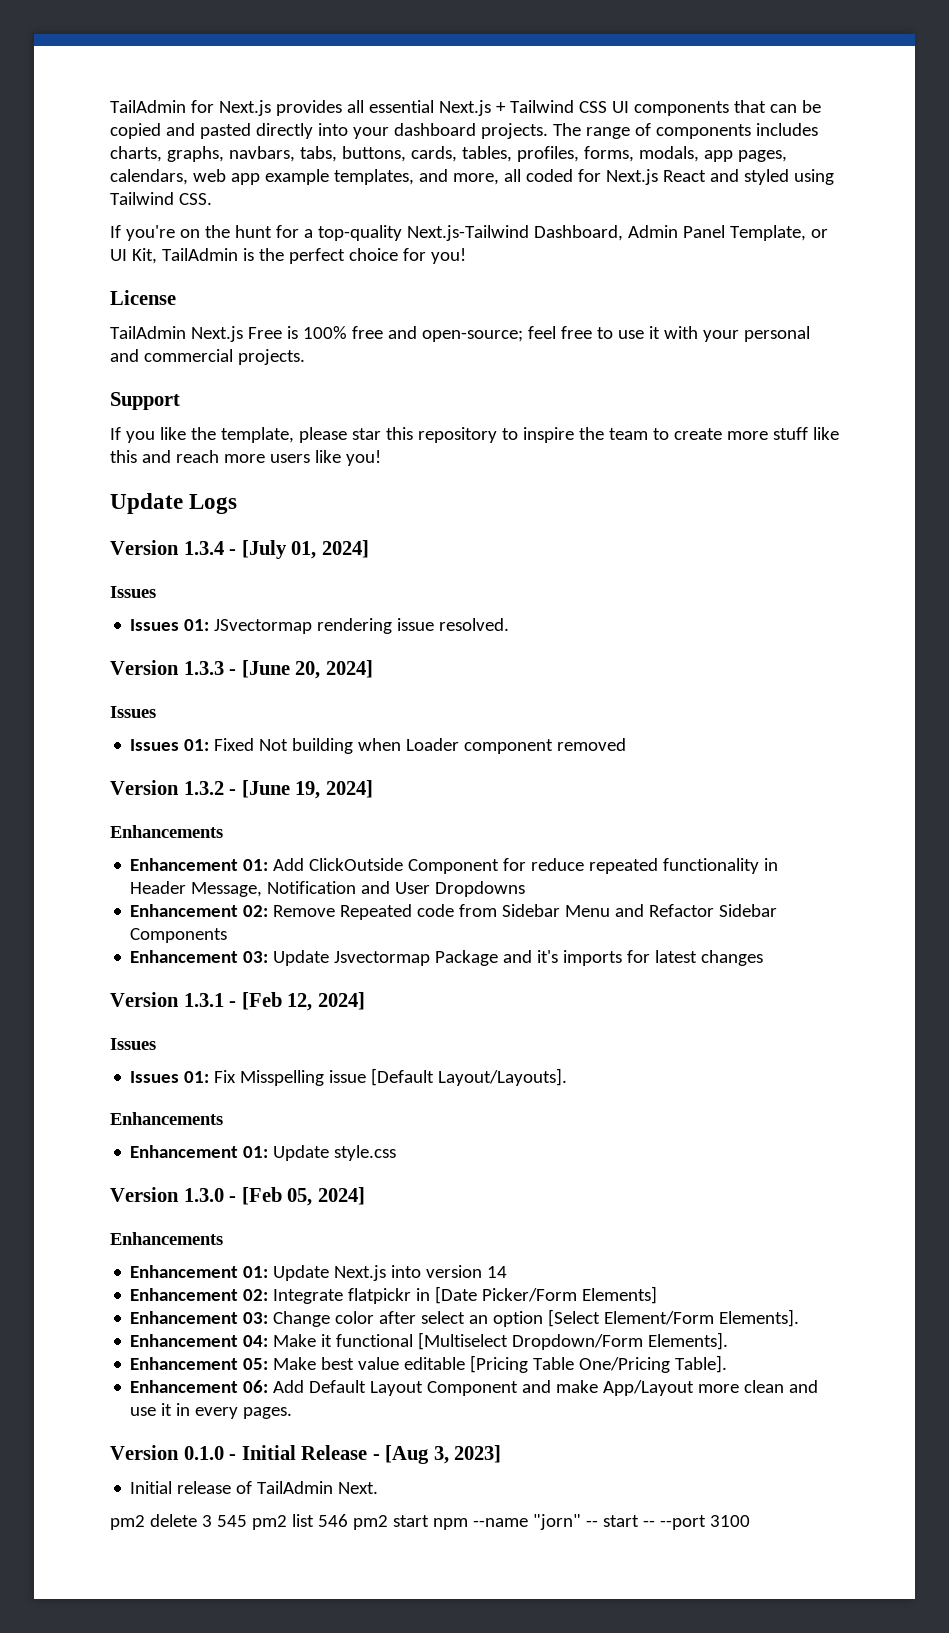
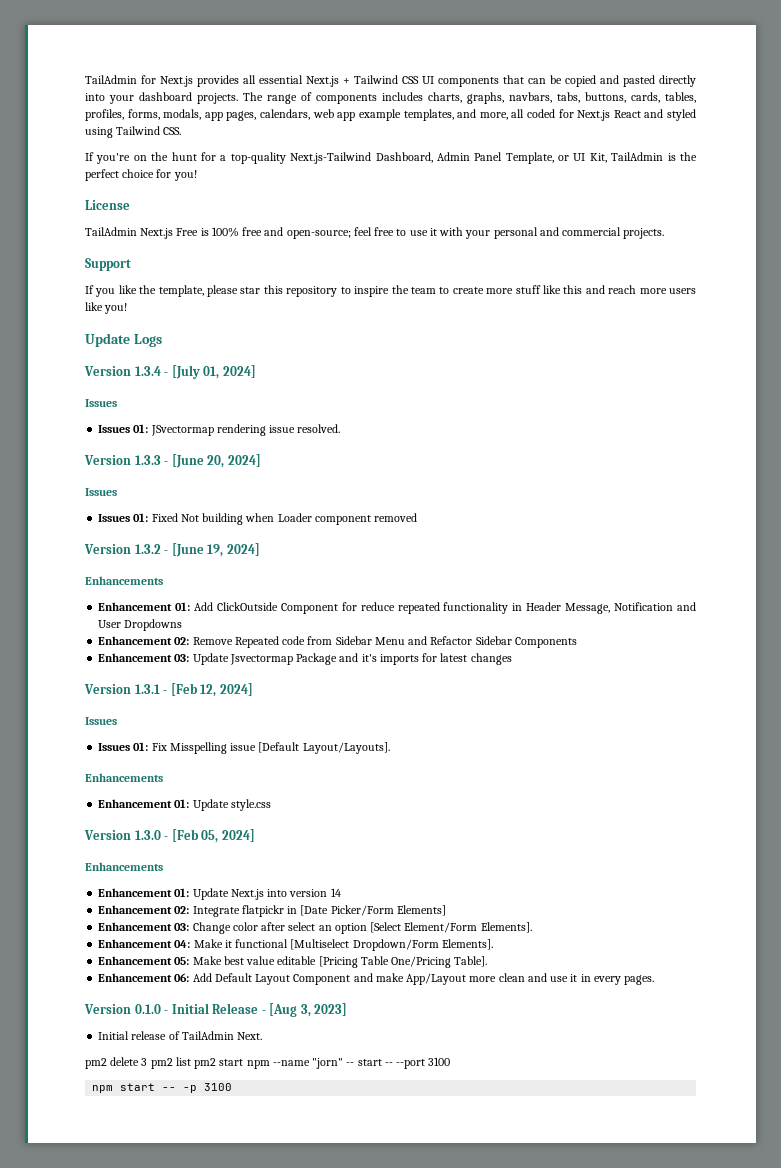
- pm2 delete 3 545 pm2 list 546 pm2 start npm --name "jorn" -- start -- --port 3100
+ pm2 delete 3 pm2 list pm2 start npm --name "jorn" -- start -- --port 3100
+ npm start -- -p 3100

